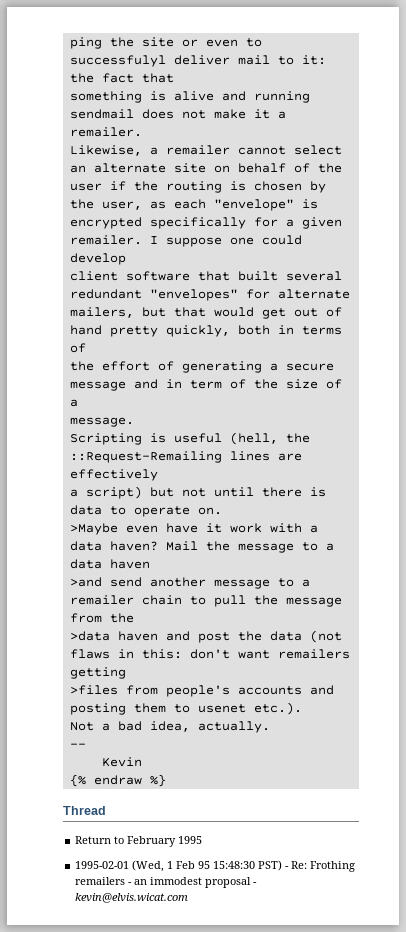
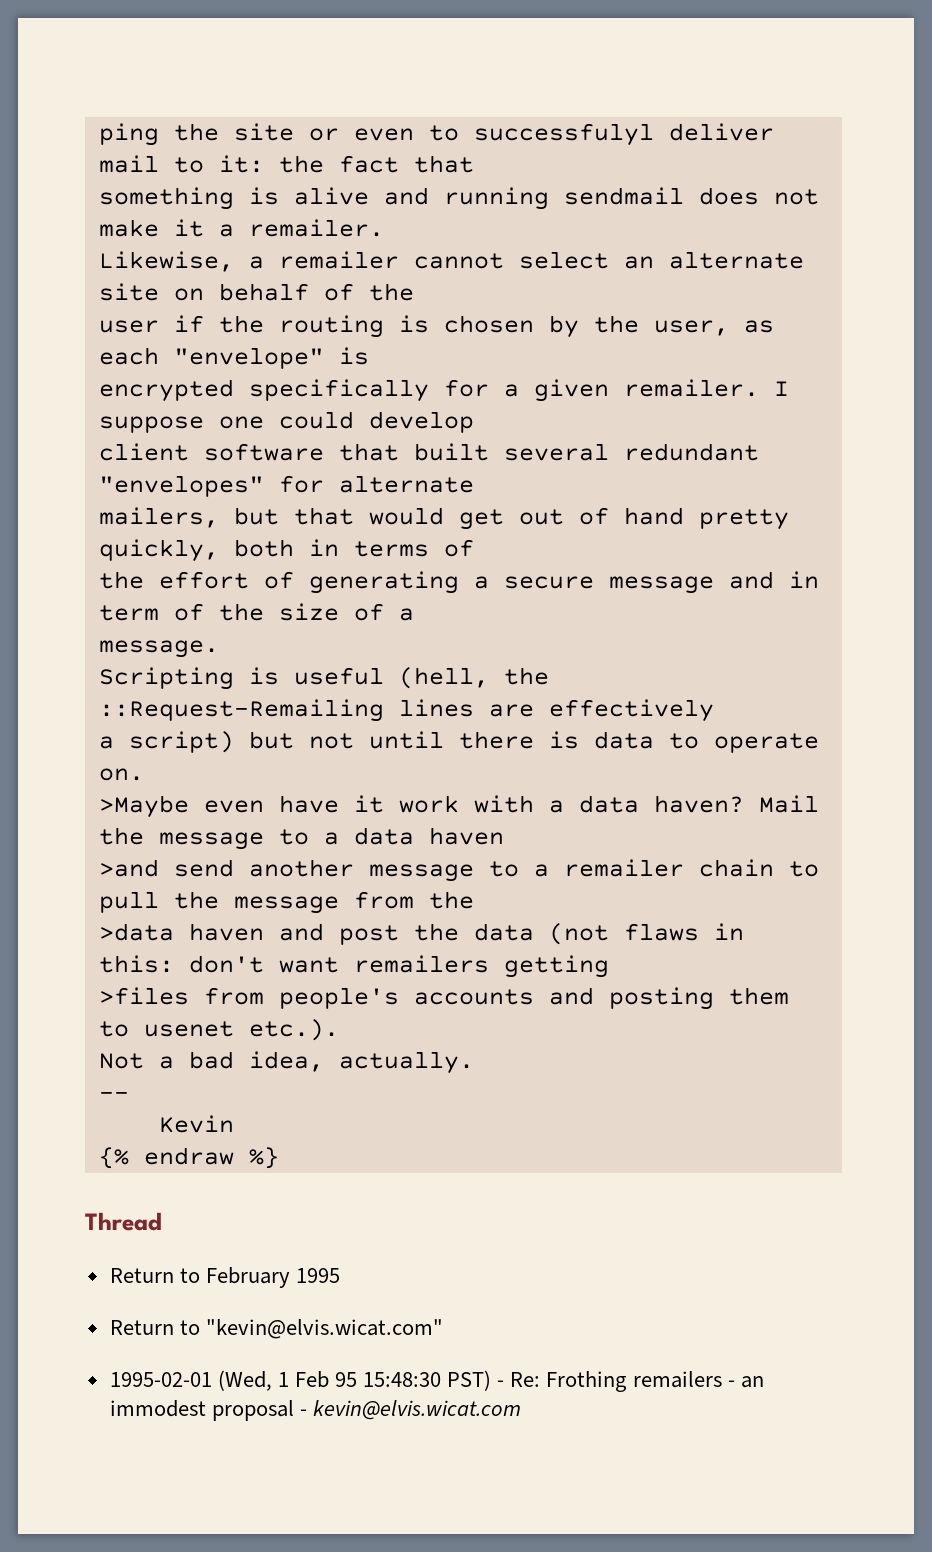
+ Return to "kevin@elvis.wicat.com"

